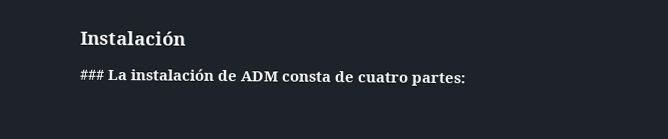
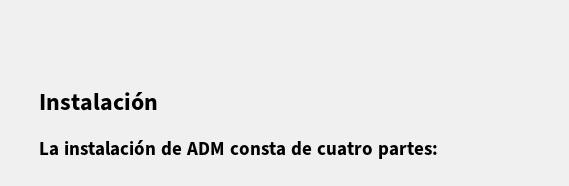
- ### La instalación de ADM consta de cuatro partes:
+ La instalación de ADM consta de cuatro partes:

